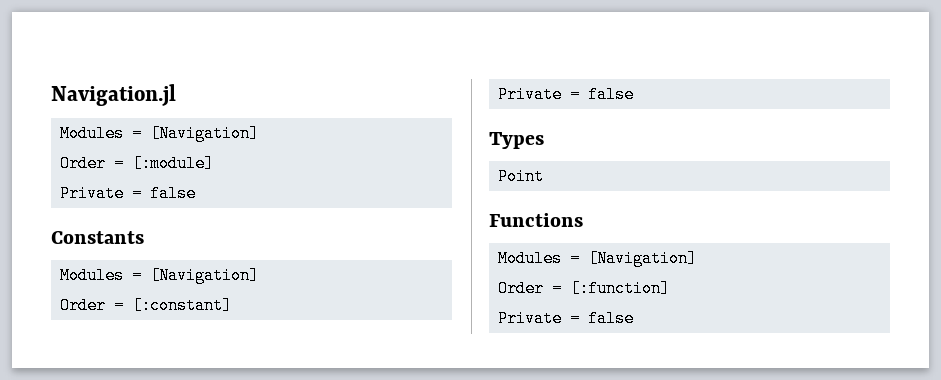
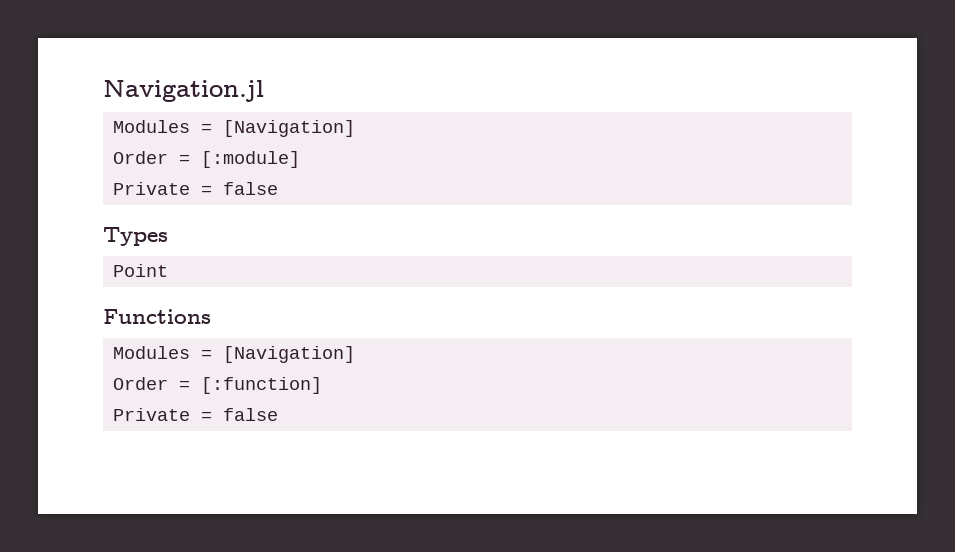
- Constants
- Modules = [Navigation]
- Order = [:constant]
- Private = false

